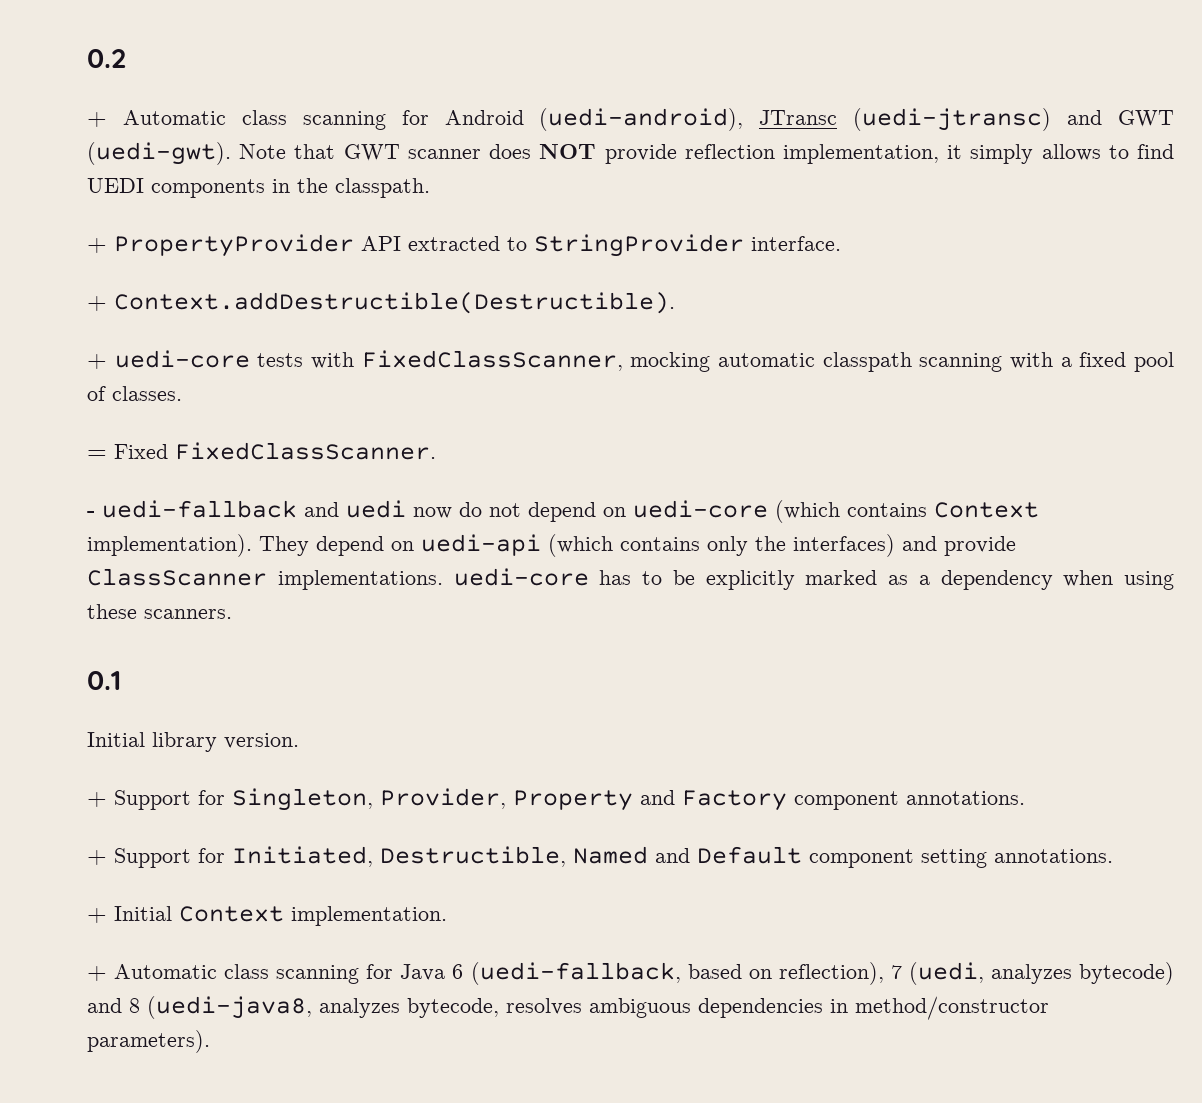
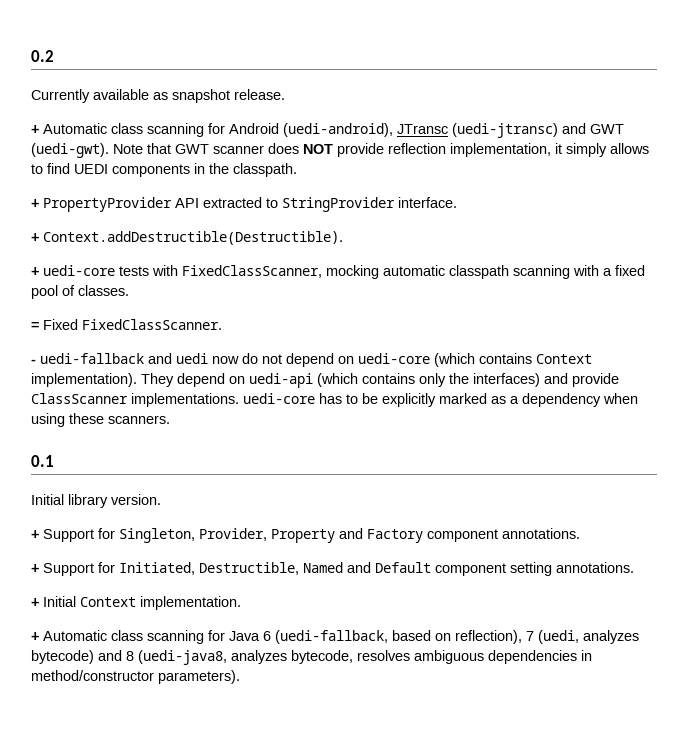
+ Currently available as snapshot release.

